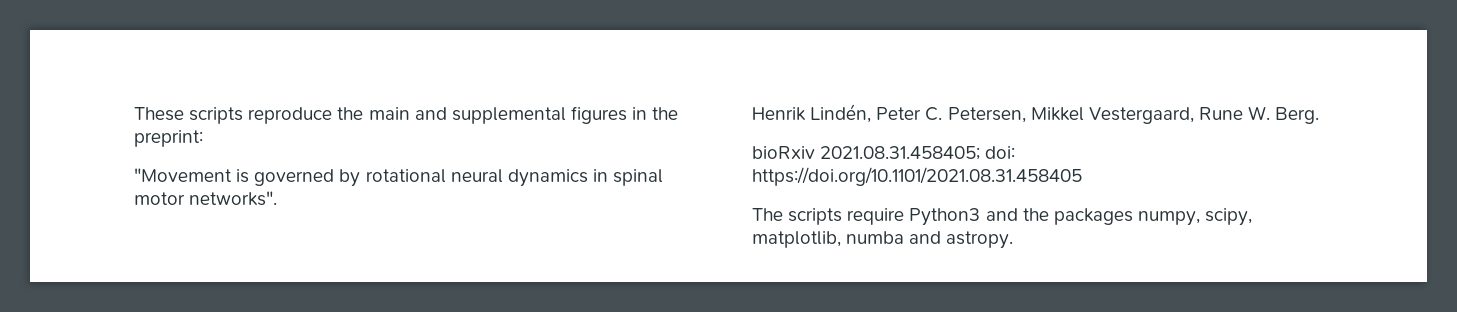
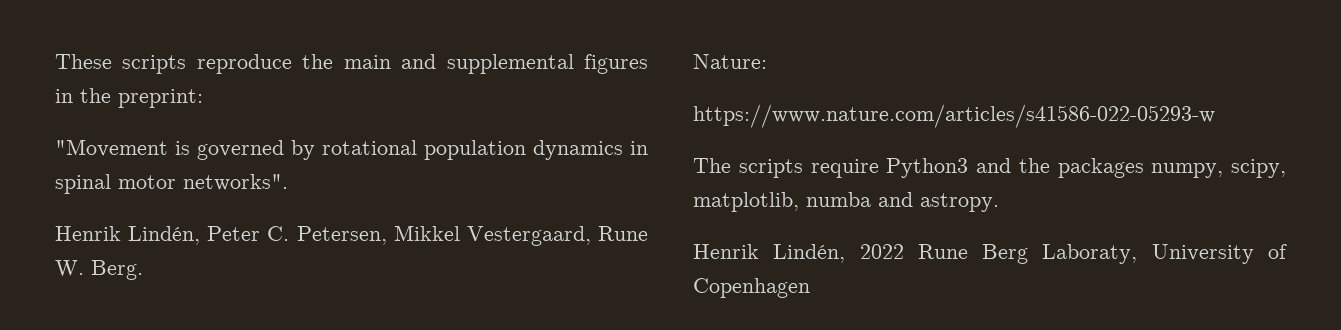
- "Movement is governed by rotational neural dynamics in spinal motor networks".
+ "Movement is governed by rotational population dynamics in spinal motor networks".
- bioRxiv 2021.08.31.458405; doi: https://doi.org/10.1101/2021.08.31.458405
+ Nature:
+ https://www.nature.com/articles/s41586-022-05293-w
+ Henrik Lindén, 2022 Rune Berg Laboraty, University of Copenhagen

